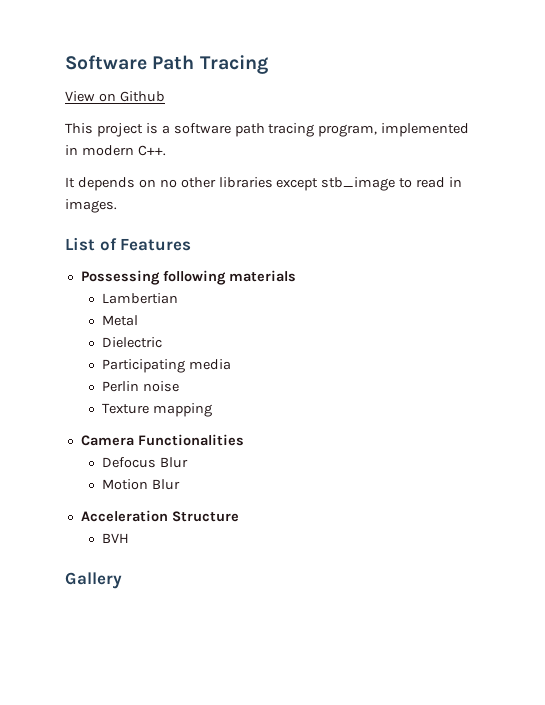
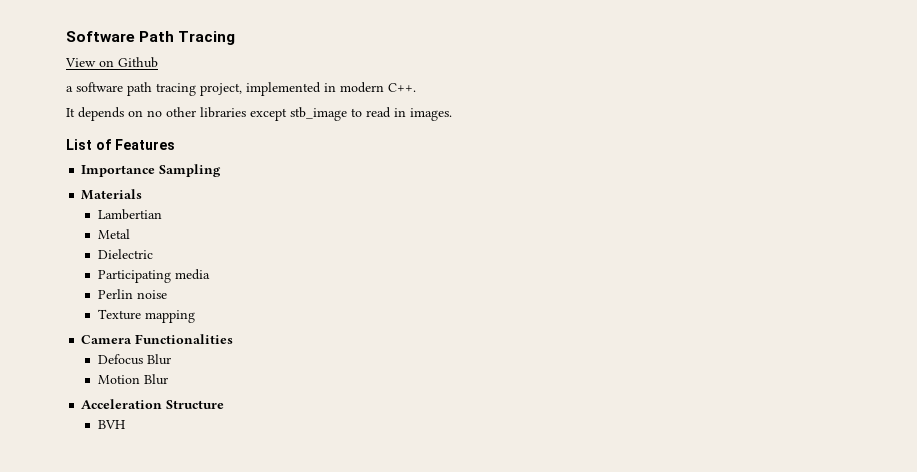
- This project is a software path tracing program, implemented in modern C++.
+ a software path tracing project, implemented in modern C++.
- Possessing following materials
+ Importance Sampling
+ Materials
- Gallery

